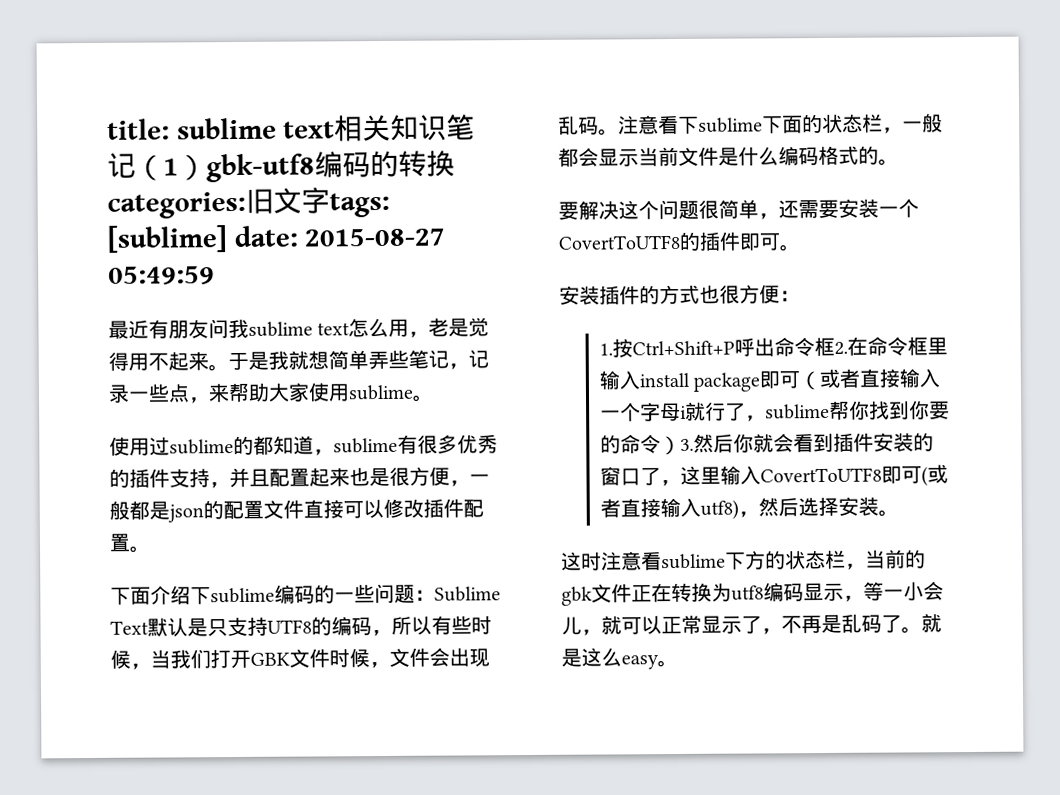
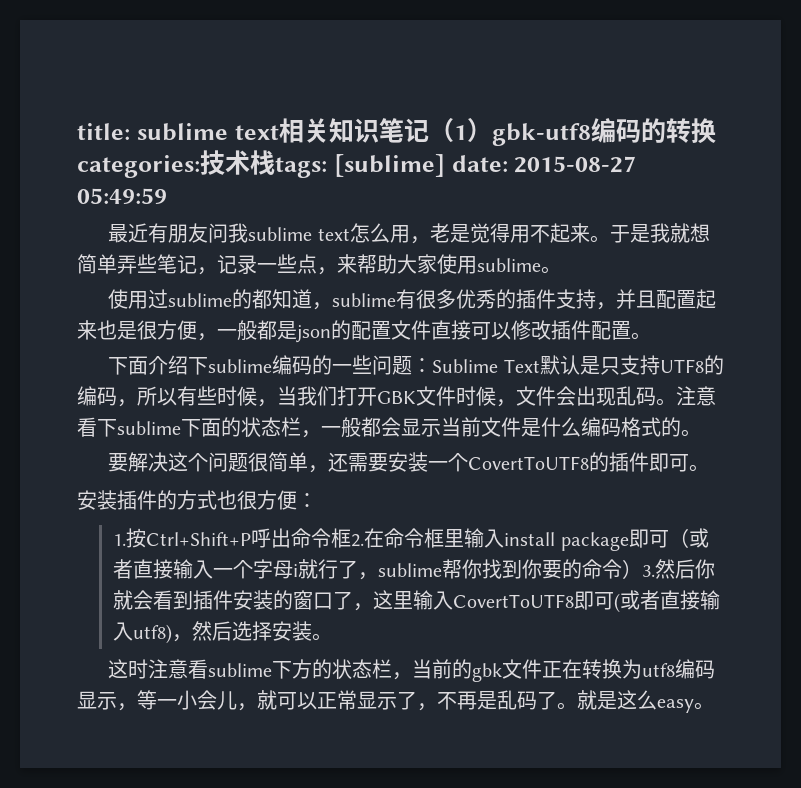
- title: sublime text相关知识笔记（1）gbk-utf8编码的转换categories:旧文字tags: [sublime] date: 2015-08-27 05:49:59
+ title: sublime text相关知识笔记（1）gbk-utf8编码的转换categories:技术栈tags: [sublime] date: 2015-08-27 05:49:59

